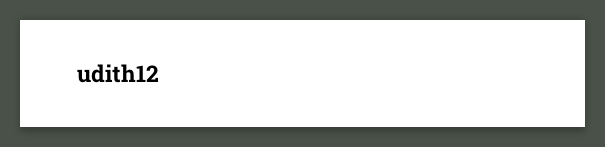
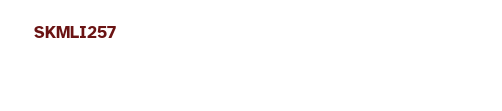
- udith12
+ SKMLI257

